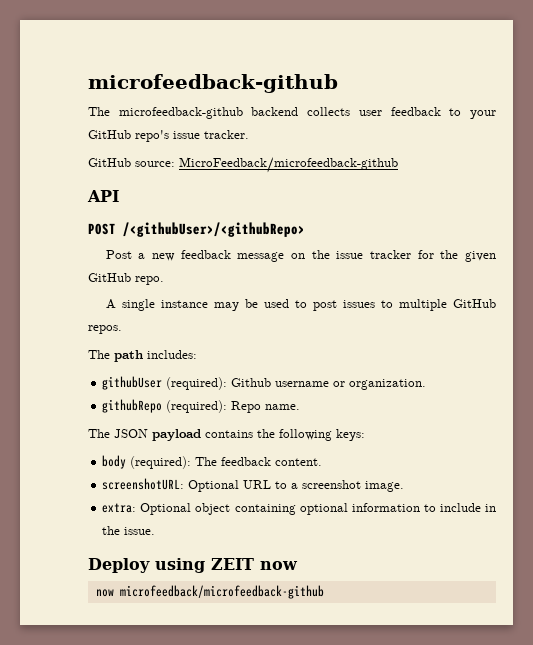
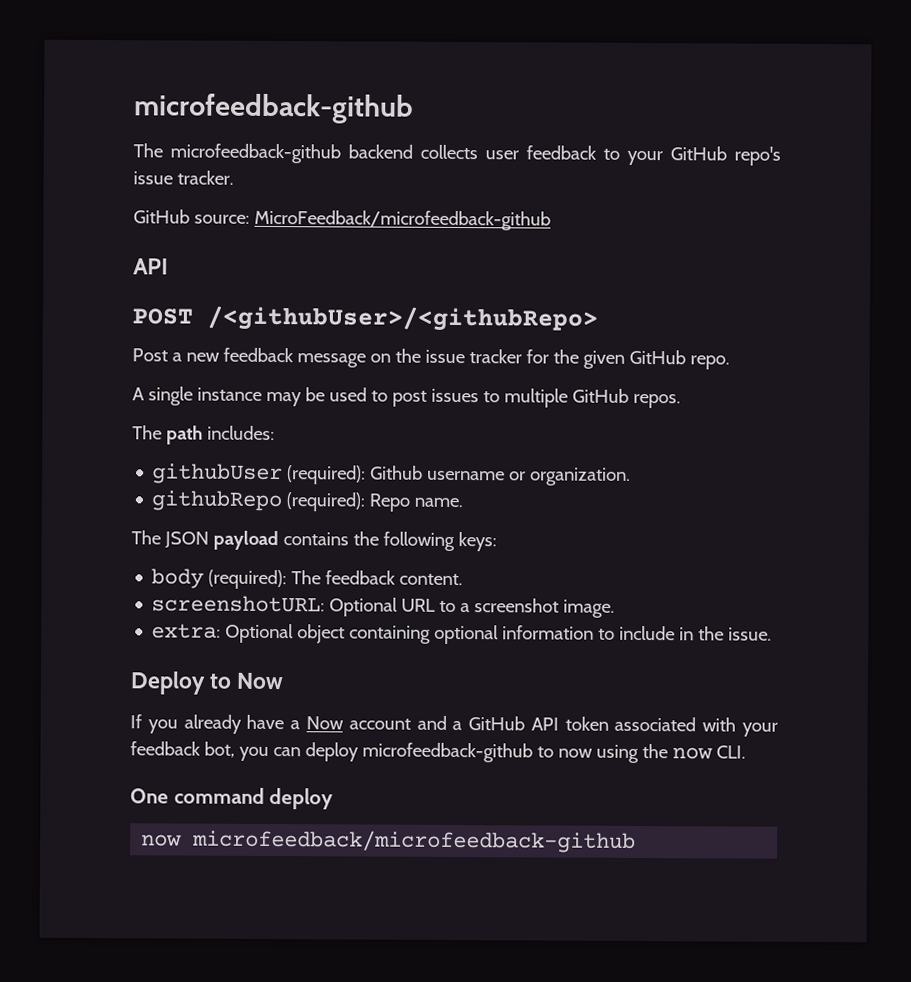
- Deploy using ZEIT now
+ Deploy to Now
+ If you already have a Now account and a GitHub API token associated with your feedback bot, you can deploy microfeedback-github to now using the now CLI.
+ One command deploy

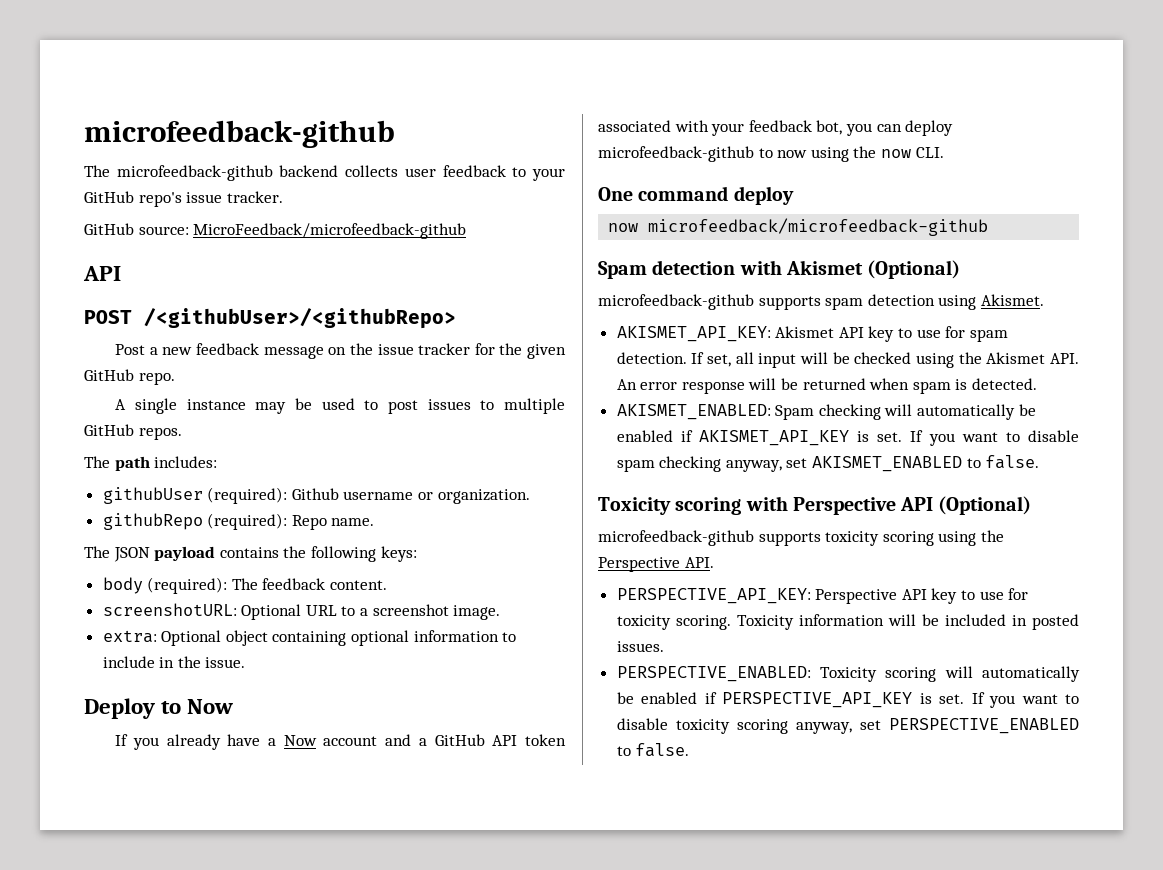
+ Spam detection with Akismet (Optional)
+ microfeedback-github supports spam detection using Akismet.
+ AKISMET_API_KEY: Akismet API key to use for spam detection. If set, all input will be checked using the Akismet API. An error response will be returned when spam is detected.
+ AKISMET_ENABLED: Spam checking will automatically be enabled if AKISMET_API_KEY is set. If you want to disable spam checking anyway, set AKISMET_ENABLED to false.
+ Toxicity scoring with Perspective API (Optional)
+ microfeedback-github supports toxicity scoring using the Perspective API.
+ PERSPECTIVE_API_KEY: Perspective API key to use for toxicity scoring. Toxicity information will be included in posted issues.
+ PERSPECTIVE_ENABLED: Toxicity scoring will automatically be enabled if PERSPECTIVE_API_KEY is set. If you want to disable toxicity scoring anyway, set PERSPECTIVE_ENABLED to false.

